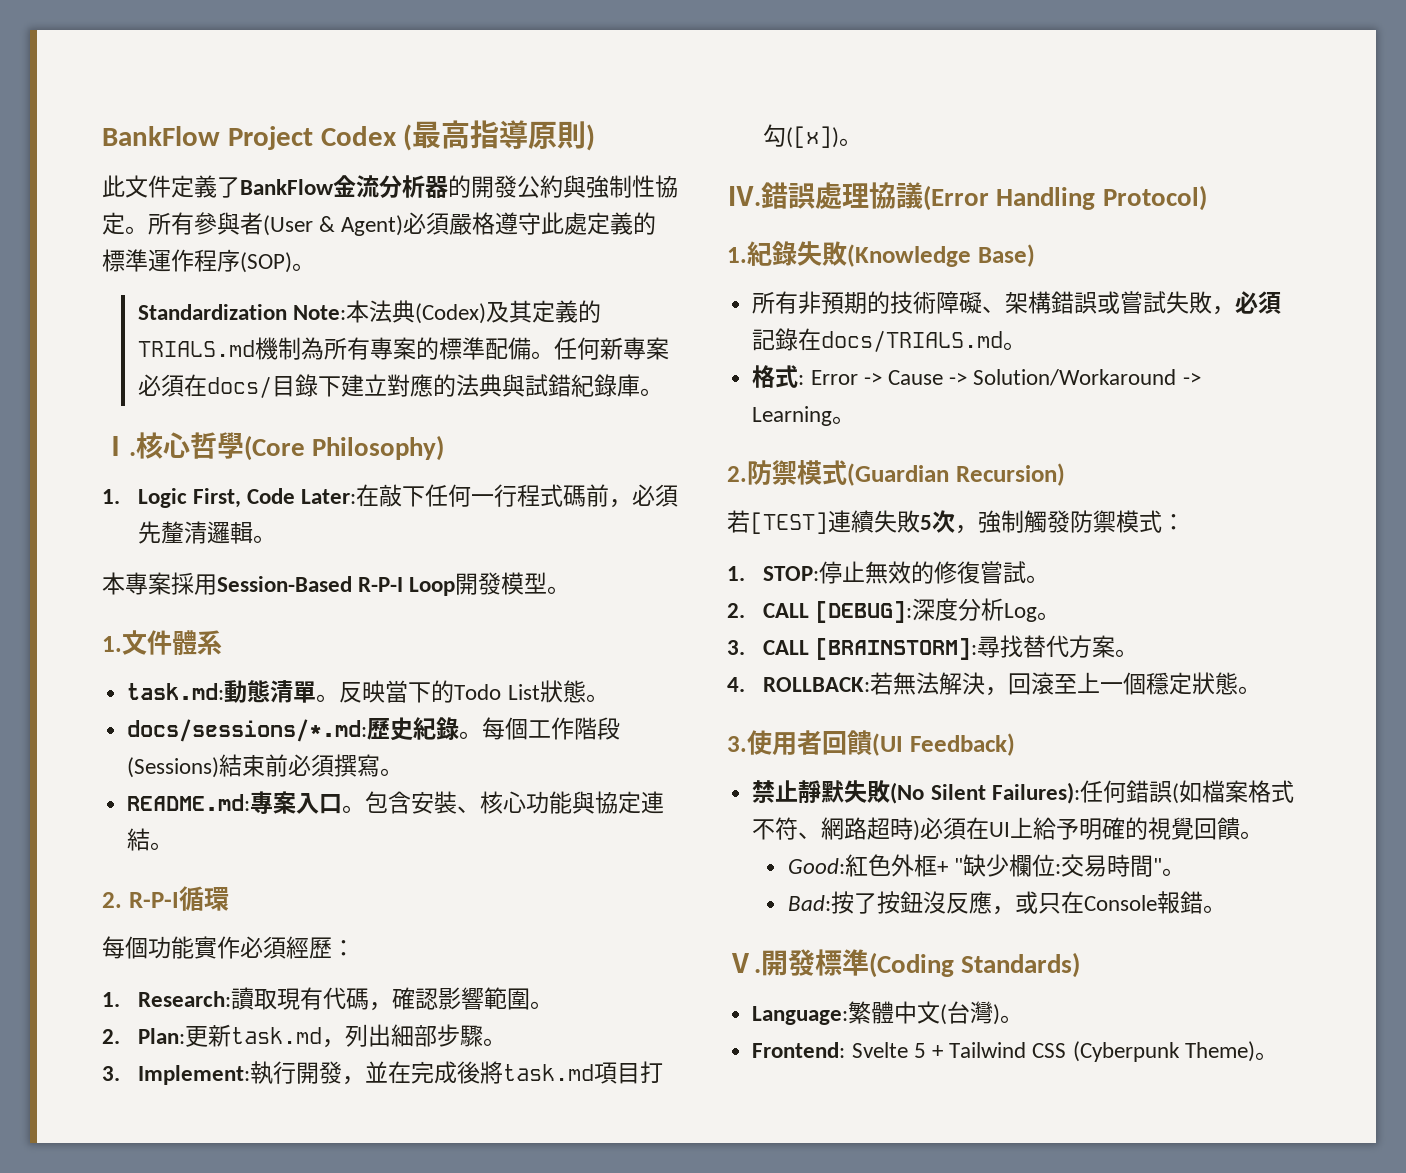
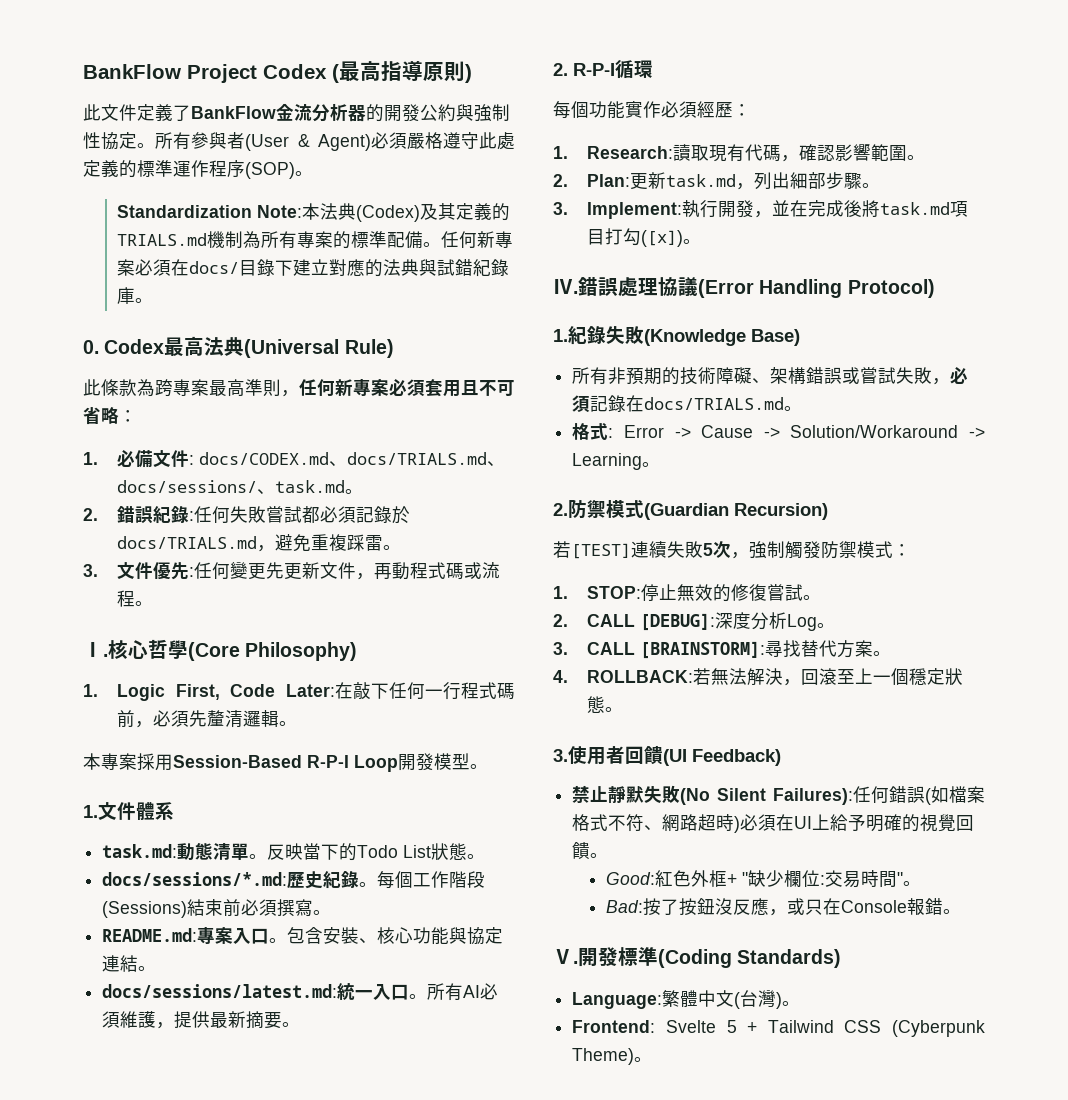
+ 0. Codex最高法典(Universal Rule)
+ 此條款為跨專案最高準則，任何新專案必須套用且不可省略：
+ 1.必備文件: docs/CODEX.md、docs/TRIALS.md、docs/sessions/、task.md。
+ 2.錯誤紀錄:任何失敗嘗試都必須記錄於docs/TRIALS.md，避免重複踩雷。
+ 3.文件優先:任何變更先更新文件，再動程式碼或流程。
+ docs/sessions/latest.md:統一入口。所有AI必須維護，提供最新摘要。

